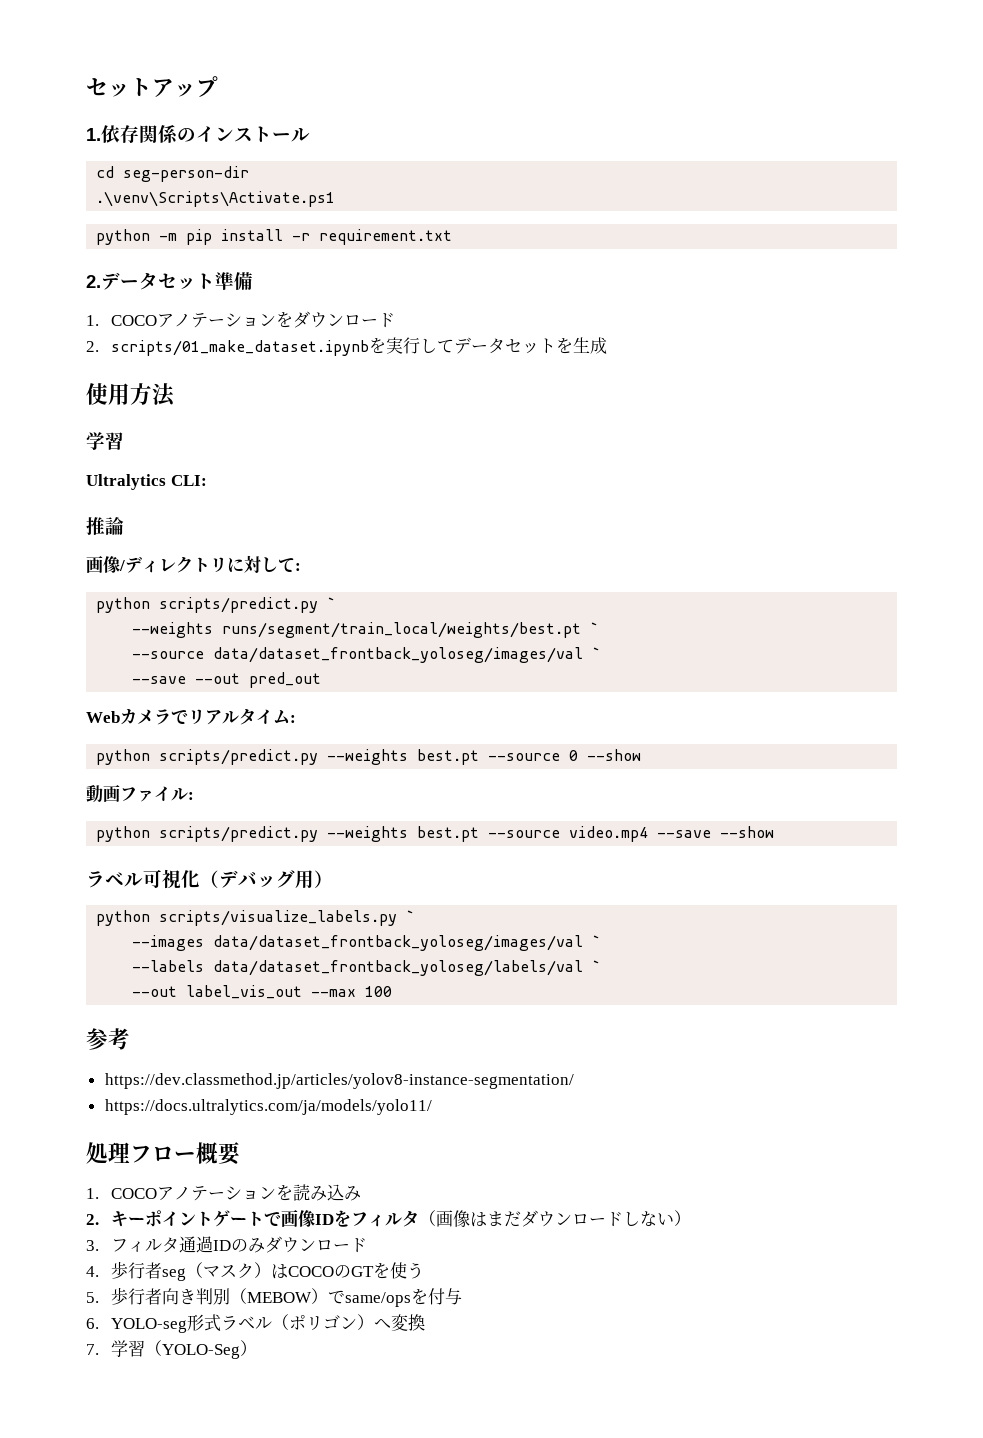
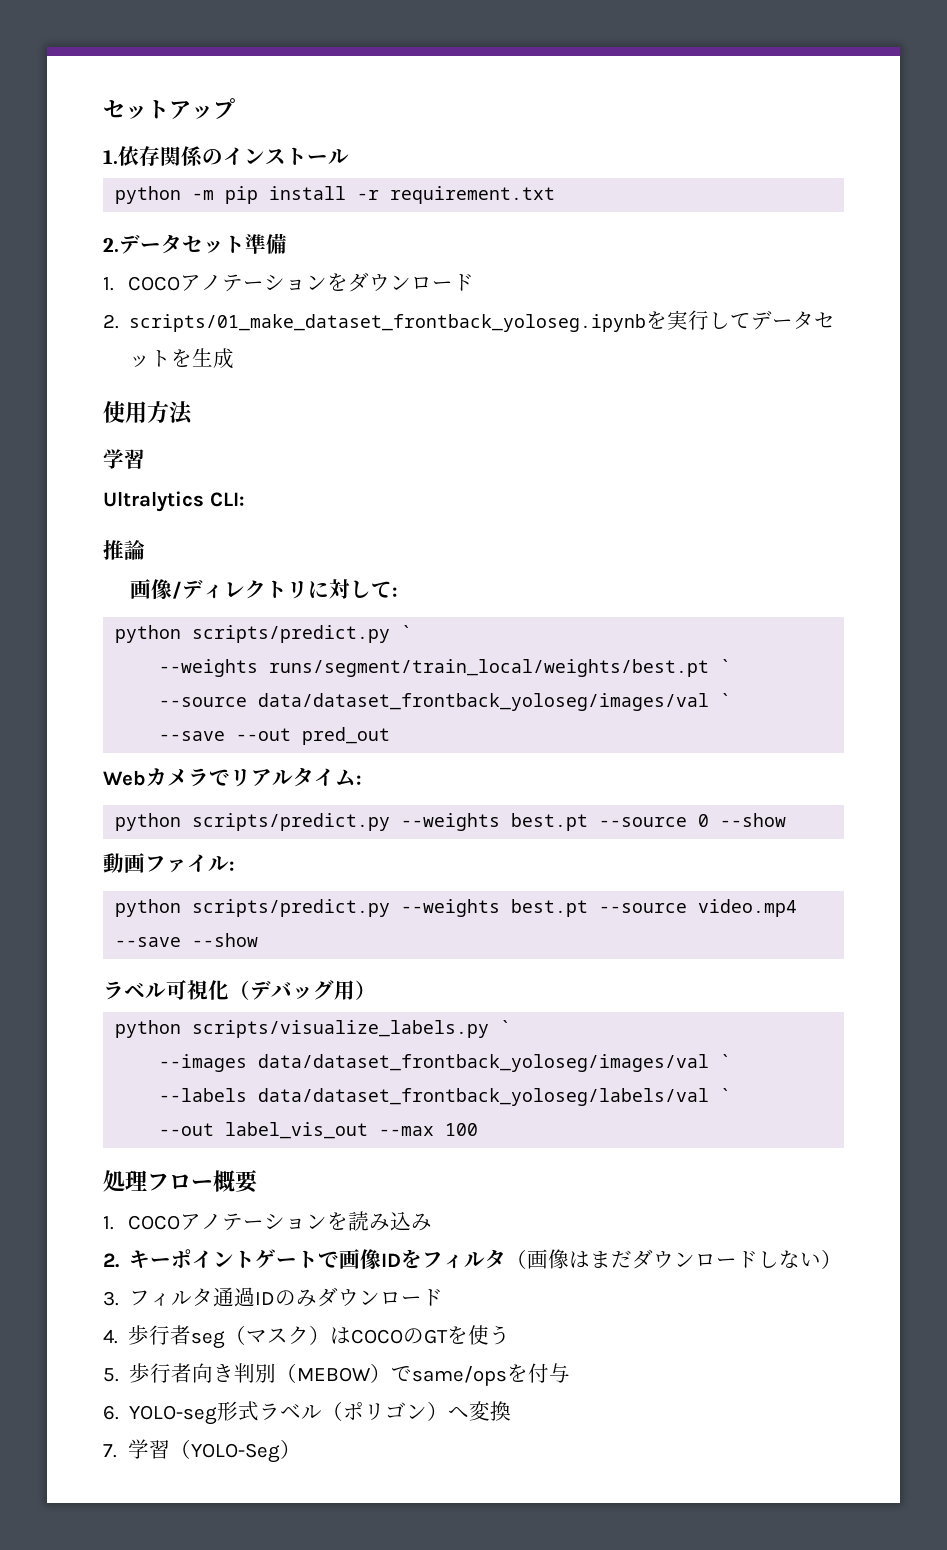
- cd seg-person-dir
- .\venv\Scripts\Activate.ps1
- 2. scripts/01_make_dataset.ipynbを実行してデータセットを生成
+ 2. scripts/01_make_dataset_frontback_yoloseg.ipynbを実行してデータセットを生成
- 参考
- https://dev.classmethod.jp/articles/yolov8-instance-segmentation/
- https://docs.ultralytics.com/ja/models/yolo11/

